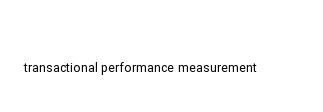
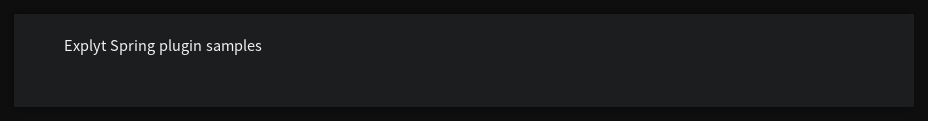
- transactional performance measurement
+ Explyt Spring plugin samples

